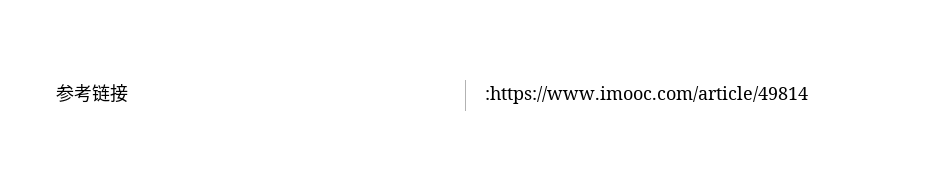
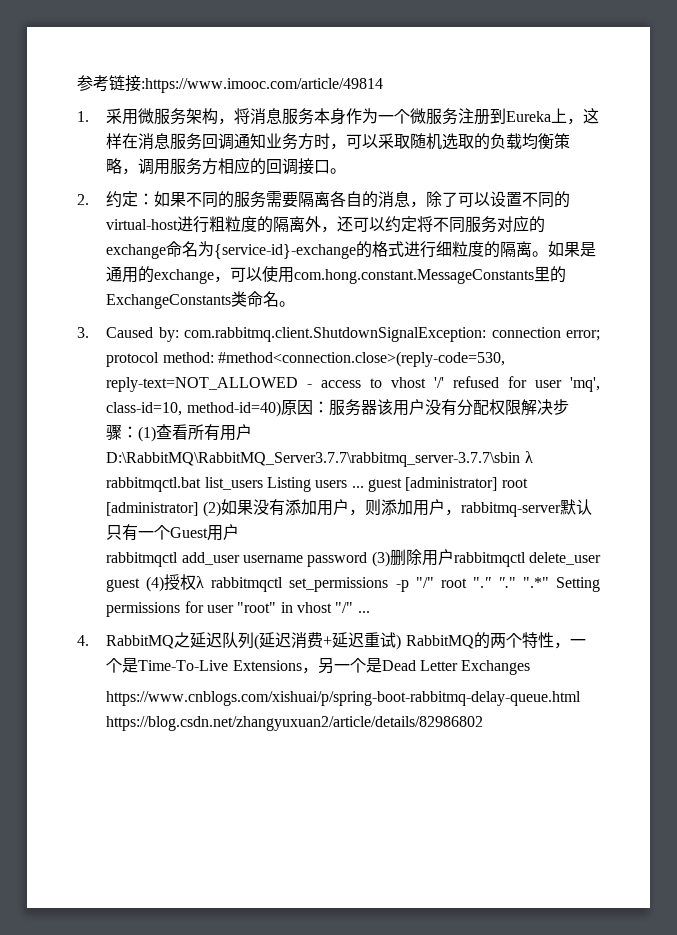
+ 1.采用微服务架构，将消息服务本身作为一个微服务注册到Eureka上，这样在消息服务回调通知业务方时，可以采取随机选取的负载均衡策略，调用服务方相应的回调接口。
+ 2.约定：如果不同的服务需要隔离各自的消息，除了可以设置不同的virtual-host进行粗粒度的隔离外，还可以约定将不同服务对应的exchange命名为{service-id}-exchange的格式进行细粒度的隔离。如果是通用的exchange，可以使用com.hong.constant.MessageConstants里的ExchangeConstants类命名。
+ 3. Caused by: com.rabbitmq.client.ShutdownSignalException: connection error; protocol method: #method<connection.close>(reply-code=530, reply-text=NOT_ALLOWED - access to vhost '/' refused for user 'mq', class-id=10, method-id=40)原因：服务器该用户没有分配权限解决步骤：(1)查看所有用户D:\RabbitMQ\RabbitMQ_Server3.7.7\rabbitmq_server-3.7.7\sbin λ rabbitmqctl.bat list_users Listing users ... guest [administrator] root [administrator] (2)如果没有添加用户，则添加用户，rabbitmq-server默认只有一个Guest用户
+ rabbitmqctl add_user username password (3)删除用户rabbitmqctl delete_user guest (4)授权λ rabbitmqctl set_permissions -p "/" root "." "." ".*" Setting permissions for user "root" in vhost "/" ...
+ 4. RabbitMQ之延迟队列(延迟消费+延迟重试) RabbitMQ的两个特性，一个是Time-To-Live Extensions，另一个是Dead Letter Exchanges
+ https://www.cnblogs.com/xishuai/p/spring-boot-rabbitmq-delay-queue.html https://blog.csdn.net/zhangyuxuan2/article/details/82986802

